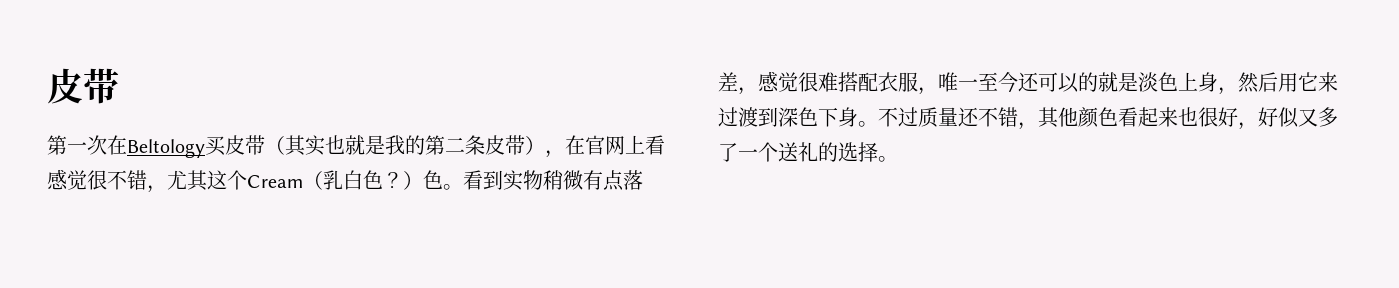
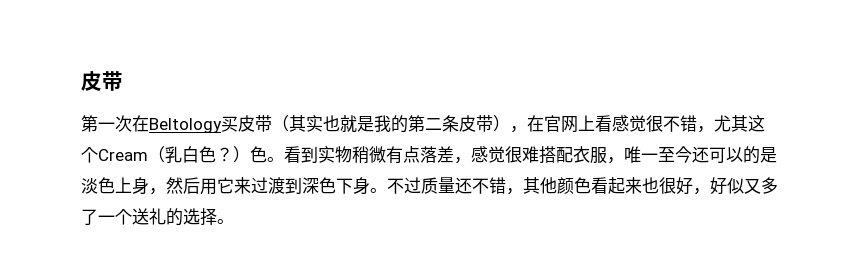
- 看到实物稍微有点落差，感觉很难搭配衣服，唯一至今还可以的就是淡色上身，然后用它来过渡到深色下身。
+ 看到实物稍微有点落差，感觉很难搭配衣服，唯一至今还可以的是淡色上身，然后用它来过渡到深色下身。

